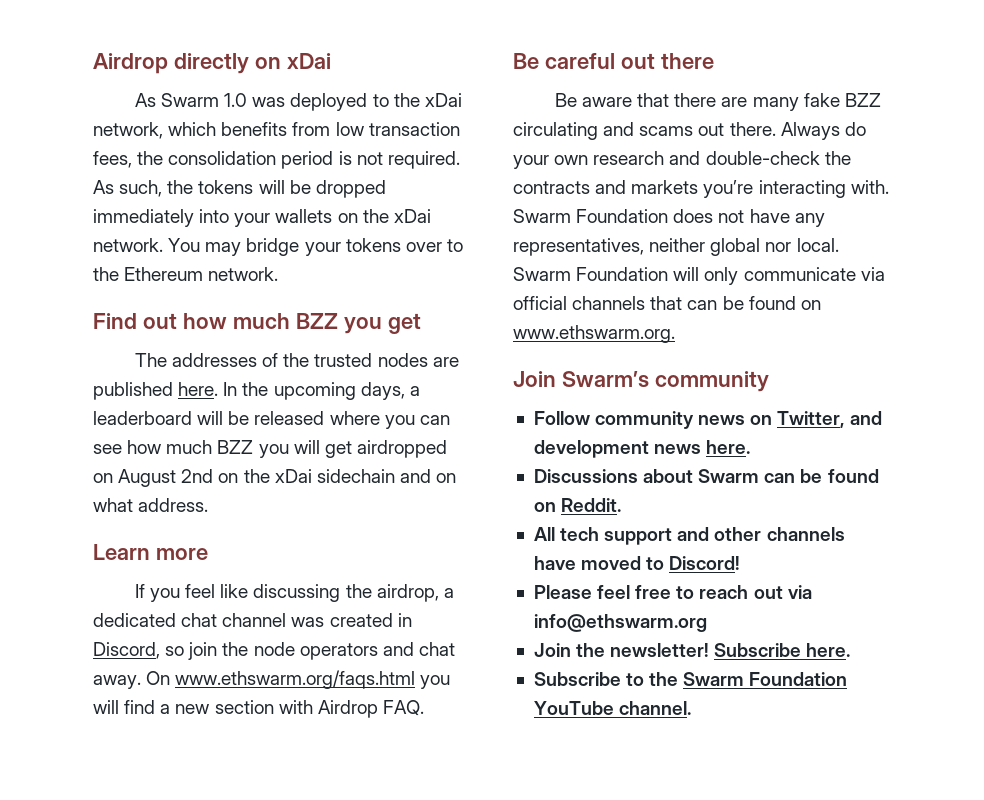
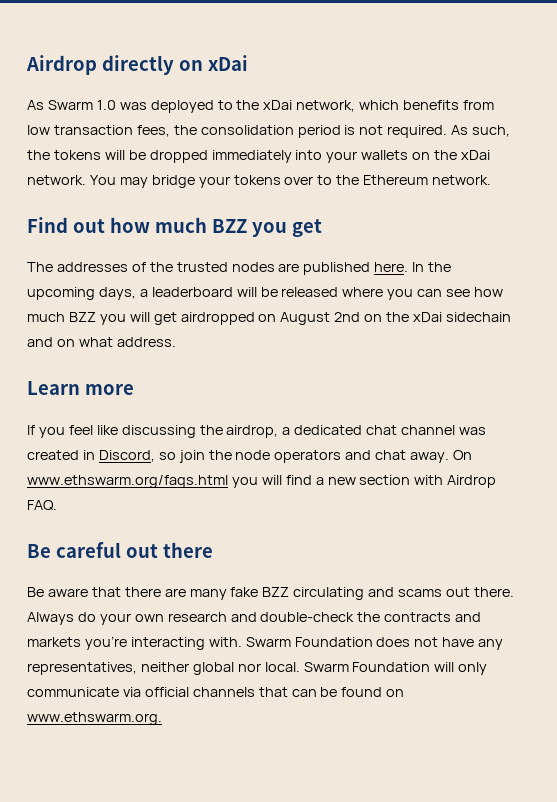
- Join Swarm’s community
- Follow community news on Twitter, and development news here.
- Discussions about Swarm can be found on Reddit.
- All tech support and other channels have moved to Discord!
- Please feel free to reach out via info@ethswarm.org
- Join the newsletter! Subscribe here.
- Subscribe to the Swarm Foundation YouTube channel.

